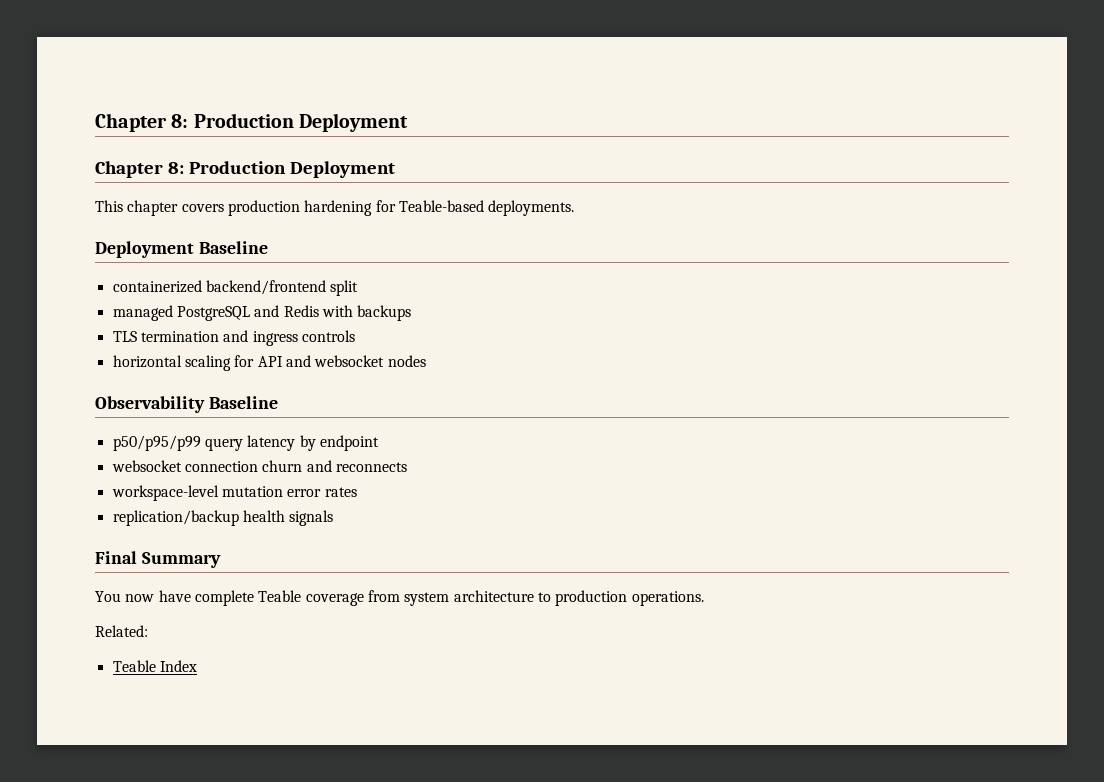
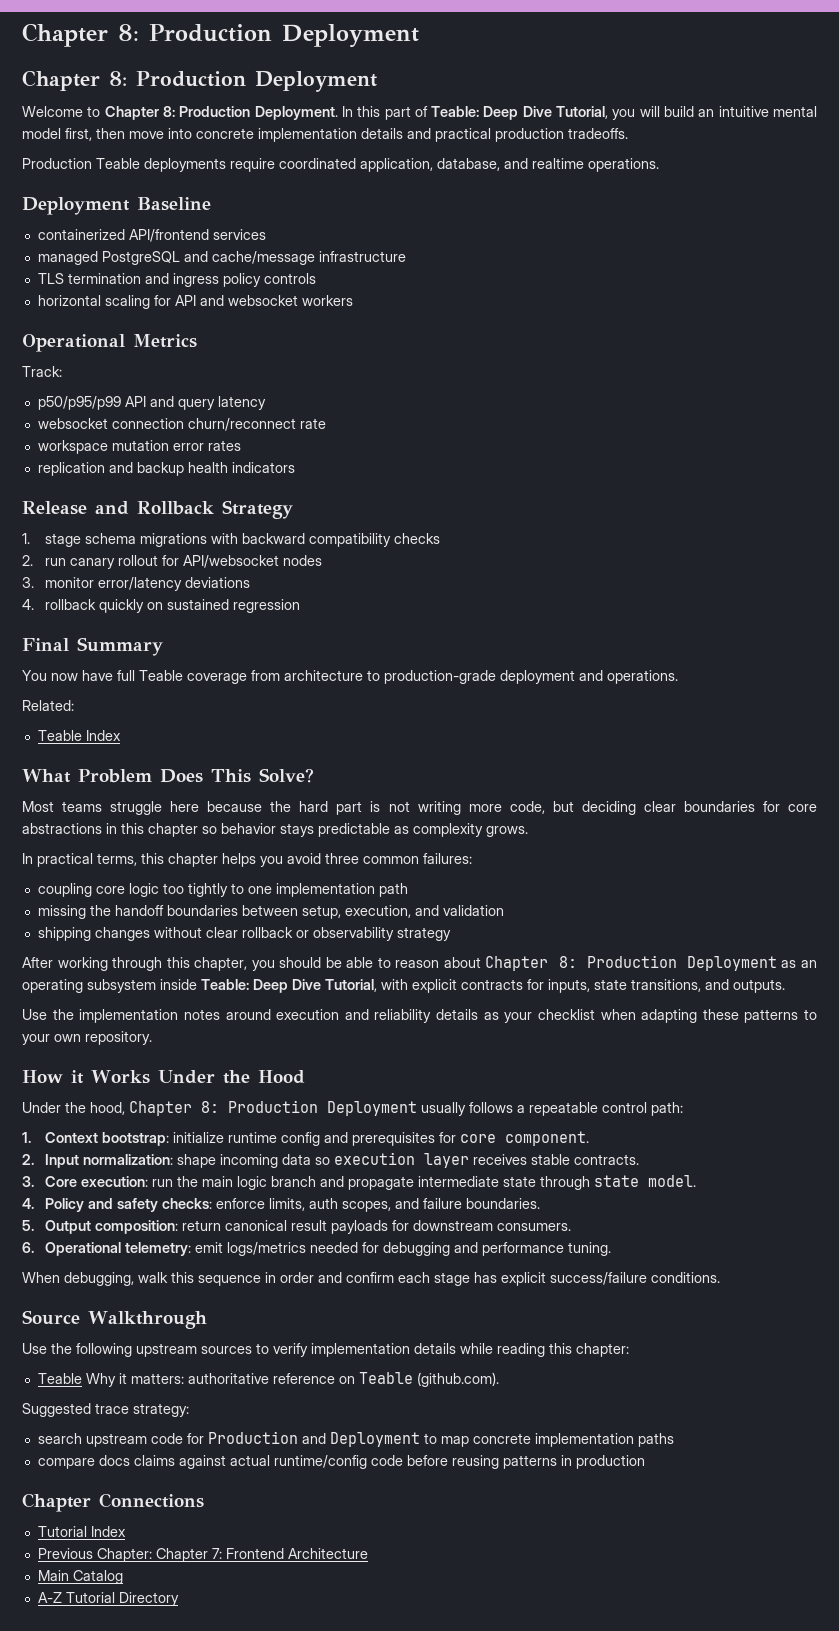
- This chapter covers production hardening for Teable-based deployments.
+ Welcome to Chapter 8: Production Deployment. In this part of Teable: Deep Dive Tutorial, you will build an intuitive mental model first, then move into concrete implementation details and practical production tradeoffs.
+ Production Teable deployments require coordinated application, database, and realtime operations.
- containerized backend/frontend split
+ containerized API/frontend services
- managed PostgreSQL and Redis with backups
+ managed PostgreSQL and cache/message infrastructure
- TLS termination and ingress controls
+ TLS termination and ingress policy controls
- horizontal scaling for API and websocket nodes
- Observability Baseline
+ horizontal scaling for API and websocket workers
+ Operational Metrics
+ Track:
- p50/p95/p99 query latency by endpoint
+ p50/p95/p99 API and query latency
- websocket connection churn and reconnects
- workspace-level mutation error rates
+ websocket connection churn/reconnect rate
+ workspace mutation error rates
- replication/backup health signals
+ replication and backup health indicators
+ Release and Rollback Strategy
+ 1. stage schema migrations with backward compatibility checks
+ 2. run canary rollout for API/websocket nodes
+ 3. monitor error/latency deviations
+ 4. rollback quickly on sustained regression
- You now have complete Teable coverage from system architecture to production operations.
+ You now have full Teable coverage from architecture to production-grade deployment and operations.
+ What Problem Does This Solve?
+ Most teams struggle here because the hard part is not writing more code, but deciding clear boundaries for core abstractions in this chapter so behavior stays predictable as complexity grows.
+ In practical terms, this chapter helps you avoid three common failures:
+ coupling core logic too tightly to one implementation path
+ missing the handoff boundaries between setup, execution, and validation
+ shipping changes without clear rollback or observability strategy
+ After working through this chapter, you should be able to reason about Chapter 8: Production Deployment as an operating subsystem inside Teable: Deep Dive Tutorial, with explicit contracts for inputs, state transitions, and outputs.
+ Use the implementation notes around execution and reliability details as your checklist when adapting these patterns to your own repository.
+ How it Works Under the Hood
+ Under the hood, Chapter 8: Production Deployment usually follows a repeatable control path:
+ 1. Context bootstrap: initialize runtime config and prerequisites for core component.
+ 2. Input normalization: shape incoming data so execution layer receives stable contracts.
+ 3. Core execution: run the main logic branch and propagate intermediate state through state model.
+ 4. Policy and safety checks: enforce limits, auth scopes, and failure boundaries.
+ 5. Output composition: return canonical result payloads for downstream consumers.
+ 6. Operational telemetry: emit logs/metrics needed for debugging and performance tuning.
+ When debugging, walk this sequence in order and confirm each stage has explicit success/failure conditions.
+ Source Walkthrough
+ Use the following upstream sources to verify implementation details while reading this chapter:
+ Teable Why it matters: authoritative reference on Teable (github.com).
+ Suggested trace strategy:
+ search upstream code for Production and Deployment to map concrete implementation paths
+ compare docs claims against actual runtime/config code before reusing patterns in production
+ Chapter Connections
+ Tutorial Index
+ Previous Chapter: Chapter 7: Frontend Architecture
+ Main Catalog
+ A-Z Tutorial Directory

